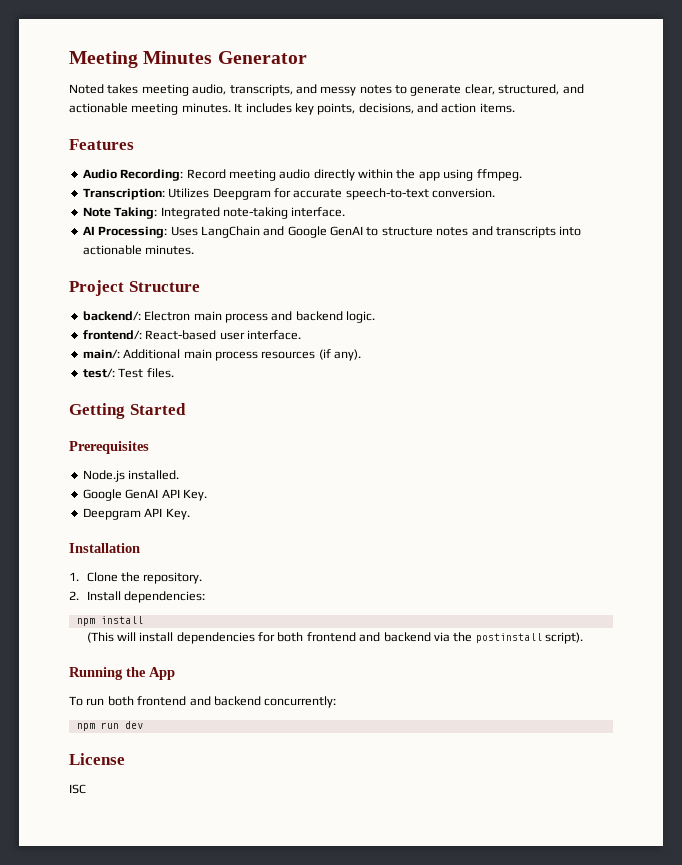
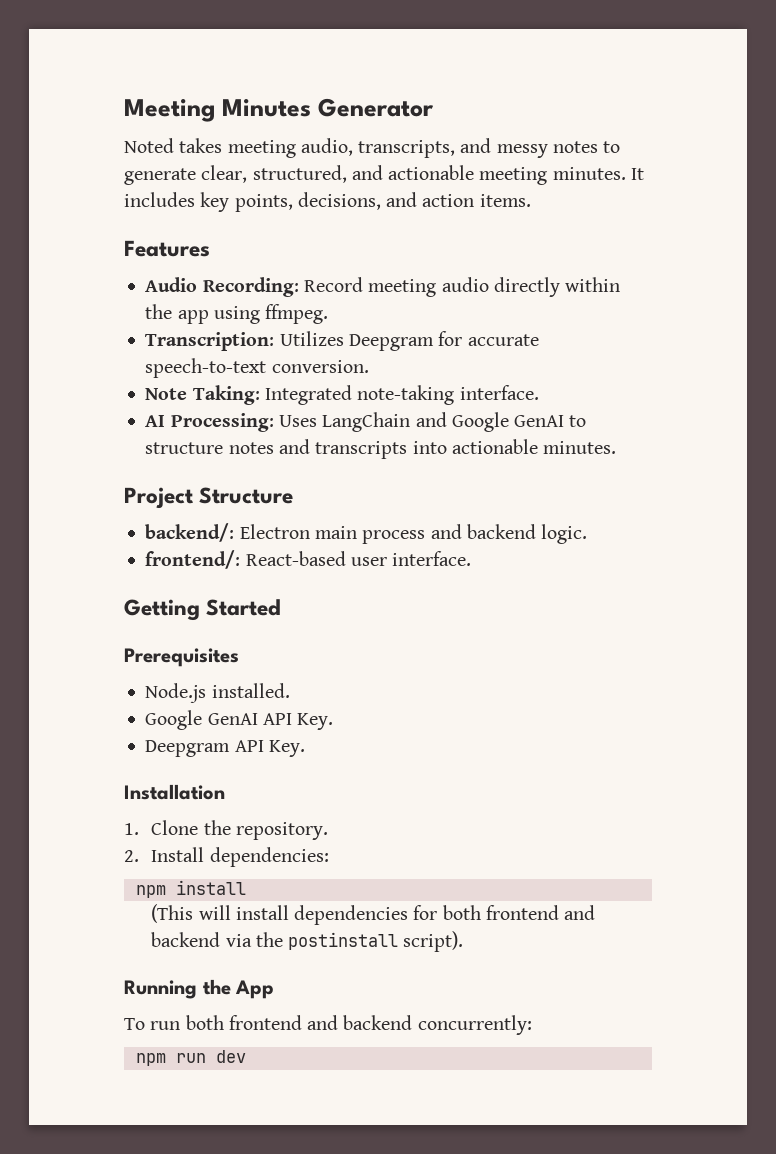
- main/: Additional main process resources (if any).
- test/: Test files.
- License
- ISC

